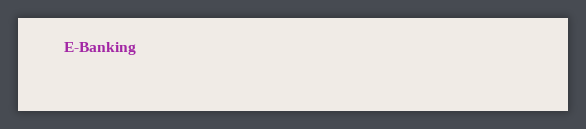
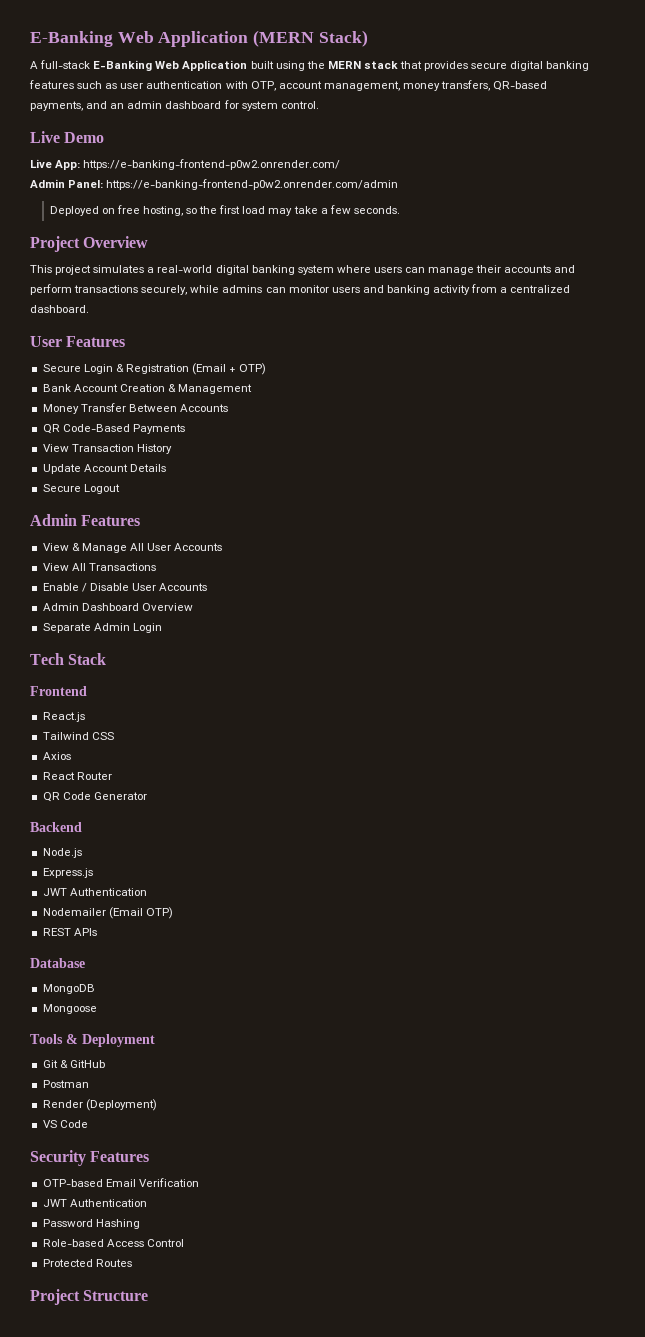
- E-Banking
+ E-Banking Web Application (MERN Stack)
+ A full-stack E-Banking Web Application built using the MERN stack that provides secure digital banking features such as user authentication with OTP, account management, money transfers, QR-based payments, and an admin dashboard for system control.
+ Live Demo
+ Live App: https://e-banking-frontend-p0w2.onrender.com/
+ Admin Panel: https://e-banking-frontend-p0w2.onrender.com/admin
+ Deployed on free hosting, so the first load may take a few seconds.
+ Project Overview
+ This project simulates a real-world digital banking system where users can manage their accounts and perform transactions securely, while admins can monitor users and banking activity from a centralized dashboard.
+ User Features
+ Secure Login & Registration (Email + OTP)
+ Bank Account Creation & Management
+ Money Transfer Between Accounts
+ QR Code-Based Payments
+ View Transaction History
+ Update Account Details
+ Secure Logout
+ Admin Features
+ View & Manage All User Accounts
+ View All Transactions
+ Enable / Disable User Accounts
+ Admin Dashboard Overview
+ Separate Admin Login
+ Tech Stack
+ Frontend
+ React.js
+ Tailwind CSS
+ Axios
+ React Router
+ QR Code Generator
+ Backend
+ Node.js
+ Express.js
+ JWT Authentication
+ Nodemailer (Email OTP)
+ REST APIs
+ Database
+ MongoDB
+ Mongoose
+ Tools & Deployment
+ Git & GitHub
+ Postman
+ Render (Deployment)
+ VS Code
+ Security Features
+ OTP-based Email Verification
+ JWT Authentication
+ Password Hashing
+ Role-based Access Control
+ Protected Routes
+ Project Structure

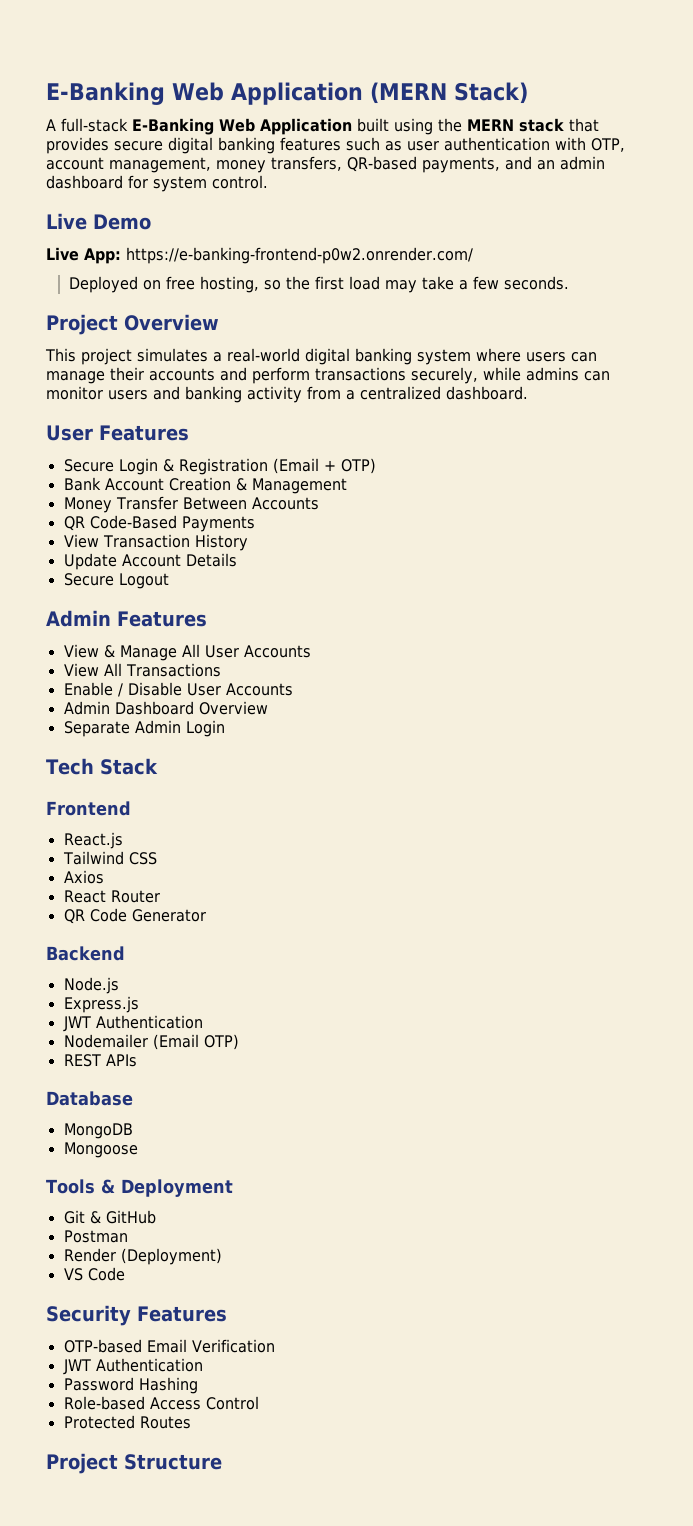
- Admin Panel: https://e-banking-frontend-p0w2.onrender.com/admin

